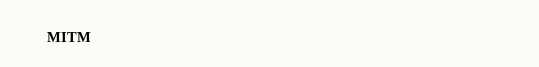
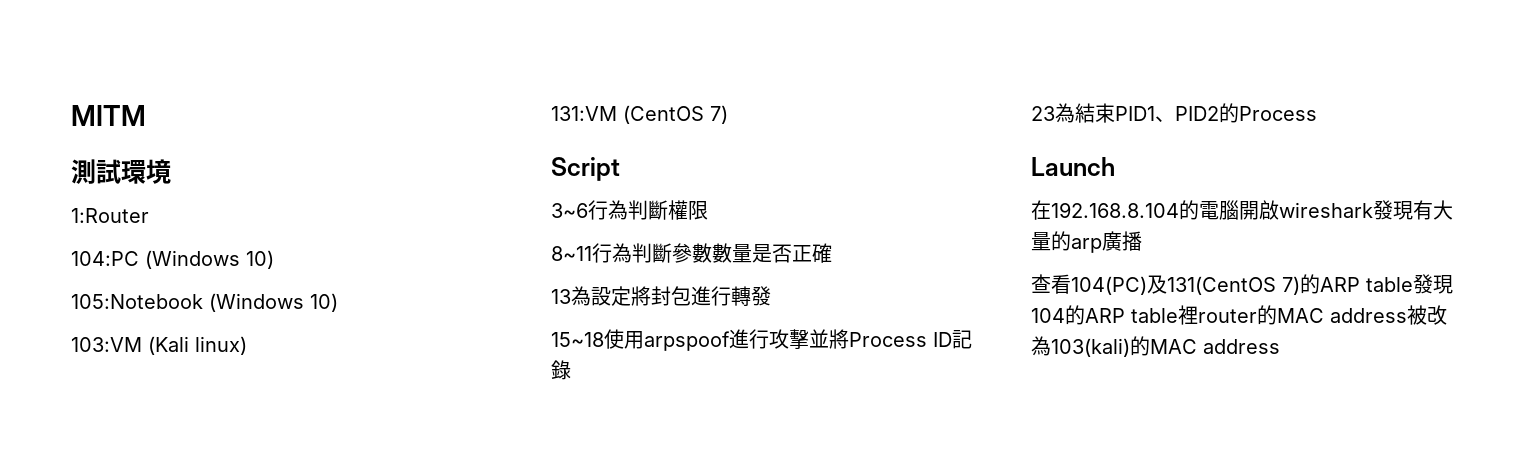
+ 測試環境
+ 1:Router
+ 104:PC (Windows 10)
+ 105:Notebook (Windows 10)
+ 103:VM (Kali linux)
+ 131:VM (CentOS 7)
+ Script
+ 3~6行為判斷權限
+ 8~11行為判斷參數數量是否正確
+ 13為設定將封包進行轉發
+ 15~18使用arpspoof進行攻擊並將Process ID記錄
+ 23為結束PID1、PID2的Process
+ Launch
+ 在192.168.8.104的電腦開啟wireshark發現有大量的arp廣播
+ 查看104(PC)及131(CentOS 7)的ARP table發現104的ARP table裡router的MAC address被改為103(kali)的MAC address

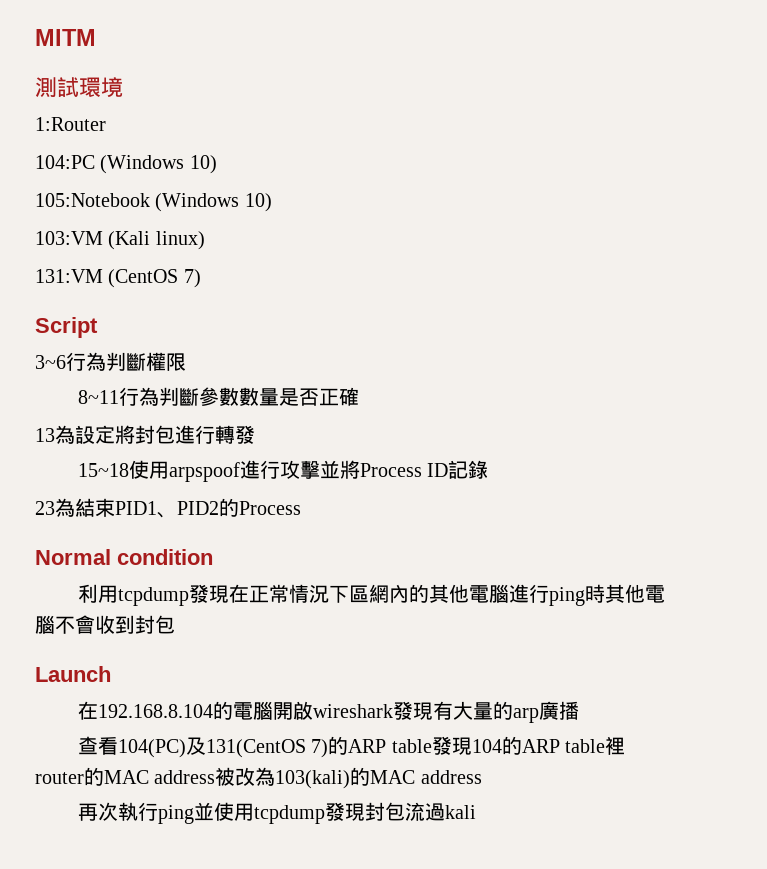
+ Normal condition
+ 利用tcpdump發現在正常情況下區網內的其他電腦進行ping時其他電腦不會收到封包
+ 再次執行ping並使用tcpdump發現封包流過kali

